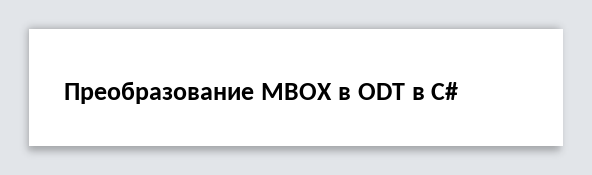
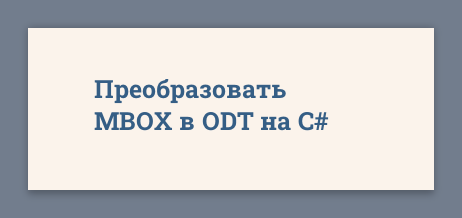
- Преобразование MBOX в ODT в C#
+ Преобразовать MBOX в ODT на C#

